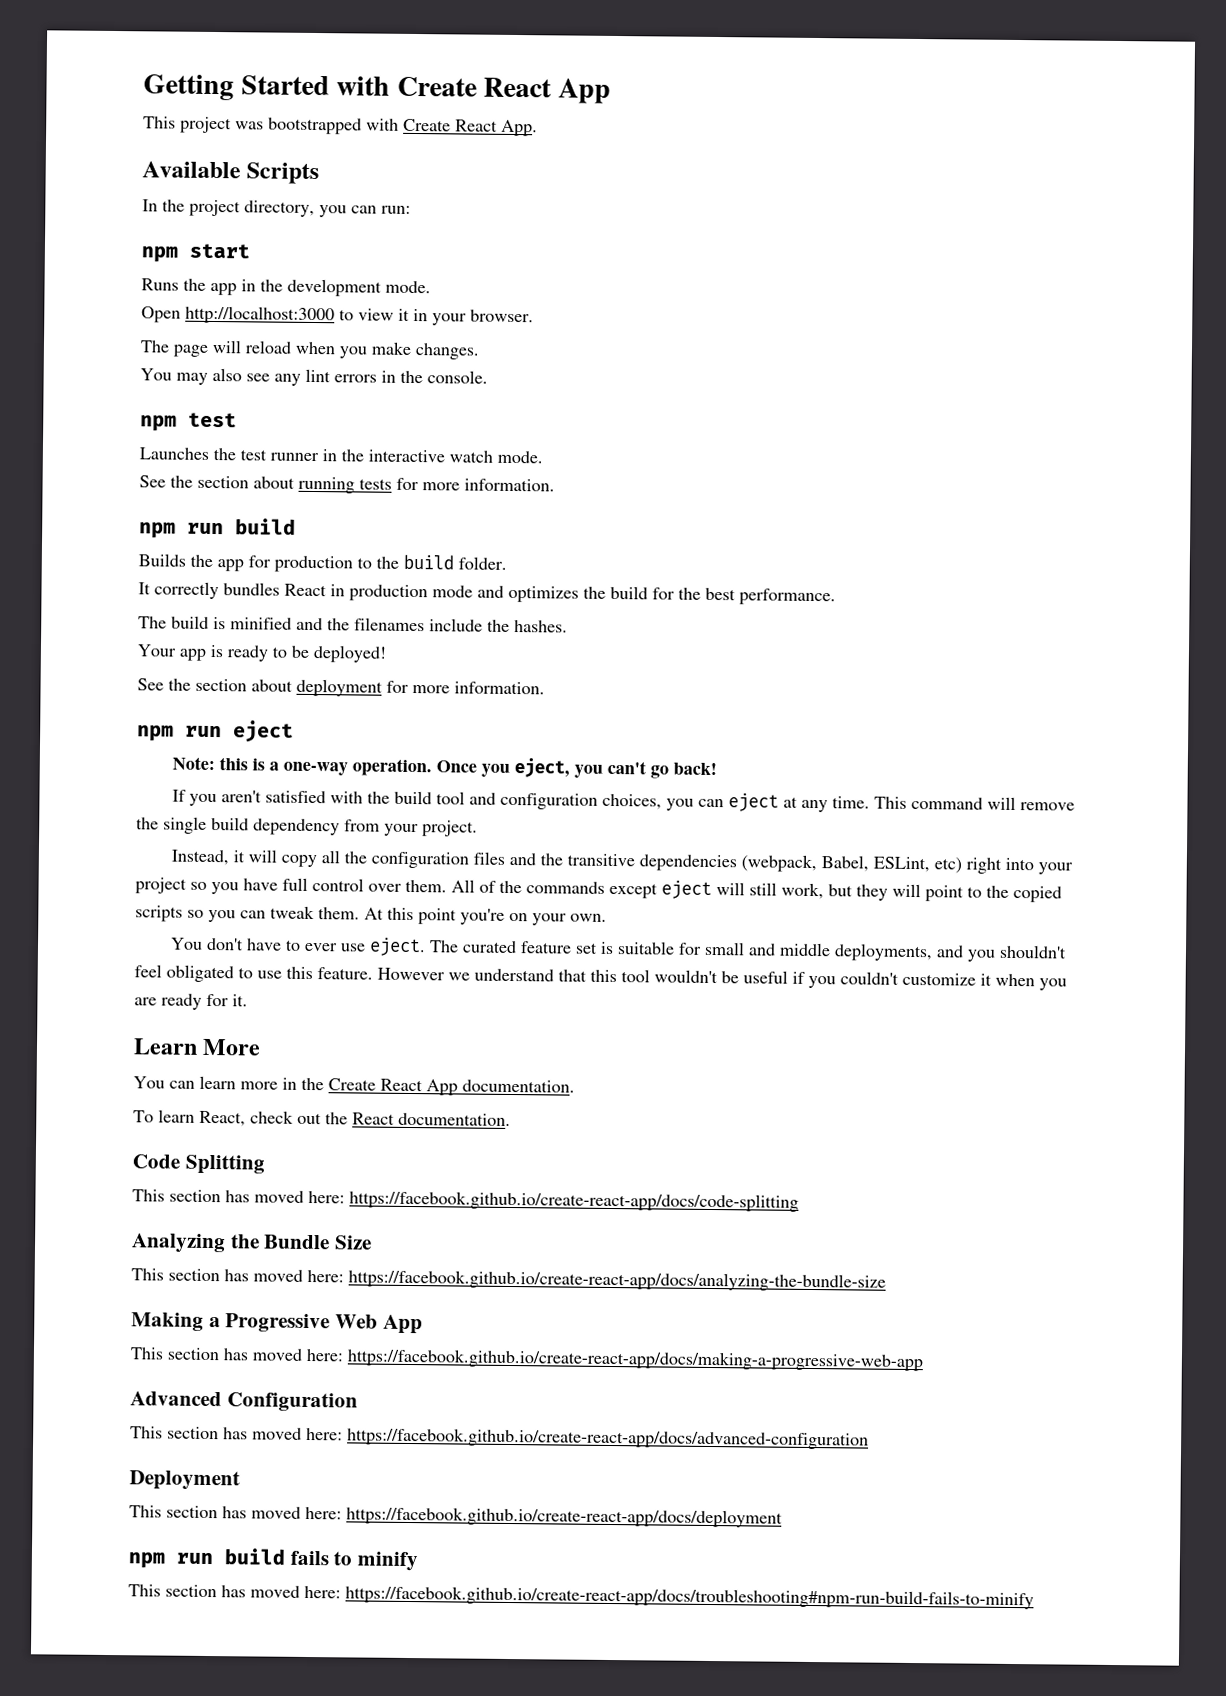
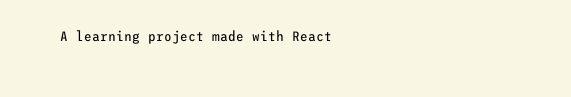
- Getting Started with Create React App
- This project was bootstrapped with Create React App.
- Available Scripts
- In the project directory, you can run:
- npm start
- Runs the app in the development mode.
- Open http://localhost:3000 to view it in your browser.
- The page will reload when you make changes.
- You may also see any lint errors in the console.
- npm test
- Launches the test runner in the interactive watch mode.
- See the section about running tests for more information.
- npm run build
- Builds the app for production to the build folder.
- It correctly bundles React in production mode and optimizes the build for the best performance.
- The build is minified and the filenames include the hashes.
- Your app is ready to be deployed!
- See the section about deployment for more information.
- npm run eject
- Note: this is a one-way operation. Once you eject, you can't go back!
- If you aren't satisfied with the build tool and configuration choices, you can eject at any time. This command will remove the single build dependency from your project.
- Instead, it will copy all the configuration files and the transitive dependencies (webpack, Babel, ESLint, etc) right into your project so you have full control over them. All of the commands except eject will still work, but they will point to the copied scripts so you can tweak them. At this point you're on your own.
- You don't have to ever use eject. The curated feature set is suitable for small and middle deployments, and you shouldn't feel obligated to use this feature. However we understand that this tool wouldn't be useful if you couldn't customize it when you are ready for it.
- Learn More
- You can learn more in the Create React App documentation.
- To learn React, check out the React documentation.
- Code Splitting
- This section has moved here: https://facebook.github.io/create-react-app/docs/code-splitting
- Analyzing the Bundle Size
- This section has moved here: https://facebook.github.io/create-react-app/docs/analyzing-the-bundle-size
- Making a Progressive Web App
- This section has moved here: https://facebook.github.io/create-react-app/docs/making-a-progressive-web-app
- Advanced Configuration
- This section has moved here: https://facebook.github.io/create-react-app/docs/advanced-configuration
- Deployment
- This section has moved here: https://facebook.github.io/create-react-app/docs/deployment
- npm run build fails to minify
- This section has moved here: https://facebook.github.io/create-react-app/docs/troubleshooting#npm-run-build-fails-to-minify
+ A learning project made with React

